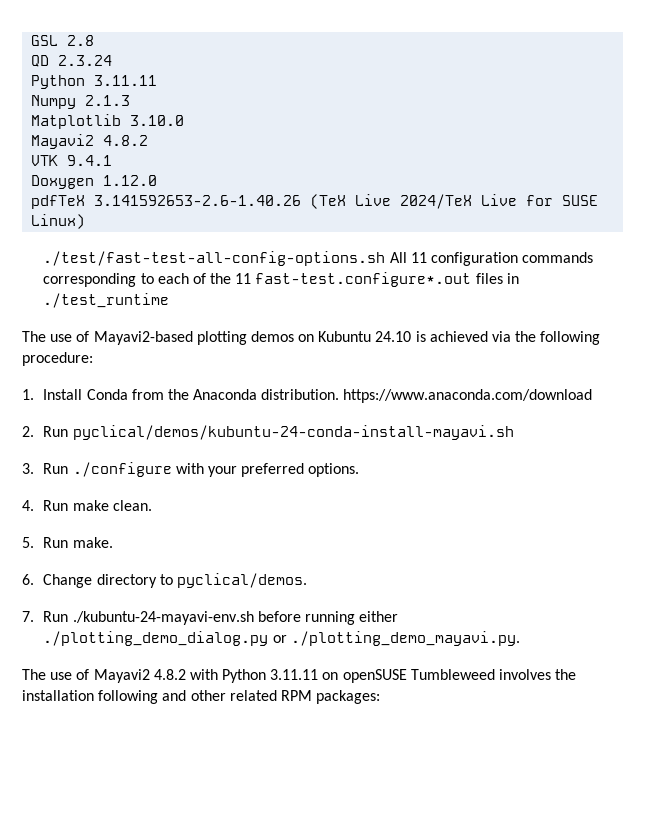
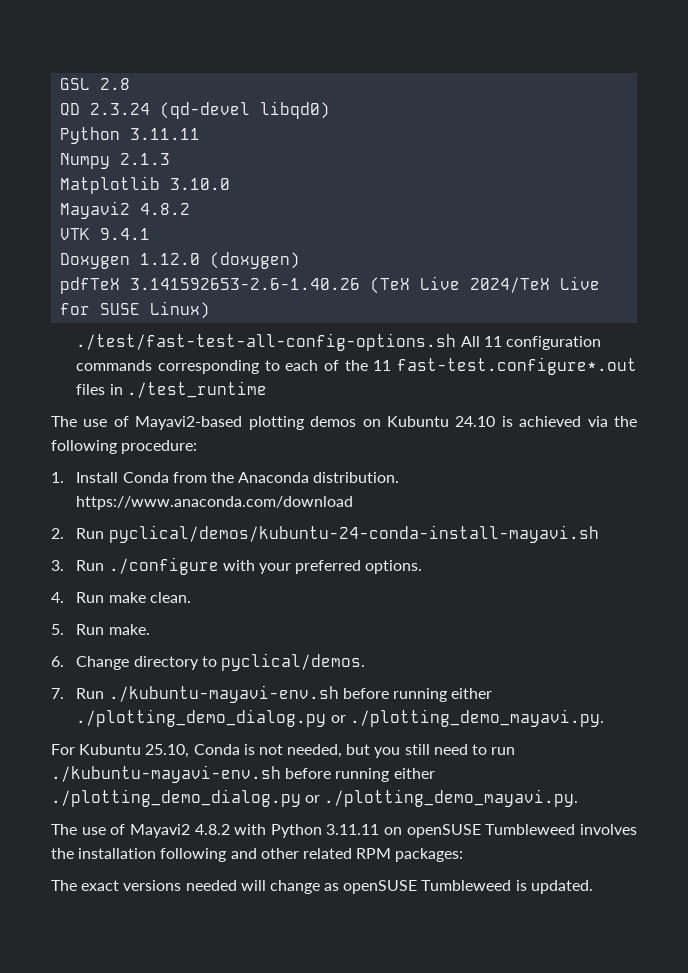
- QD 2.3.24
+ QD 2.3.24 (qd-devel libqd0)
- Doxygen 1.12.0
+ Doxygen 1.12.0 (doxygen)
- 7. Run ./kubuntu-24-mayavi-env.sh before running either ./plotting_demo_dialog.py or ./plotting_demo_mayavi.py.
+ 7. Run ./kubuntu-mayavi-env.sh before running either ./plotting_demo_dialog.py or ./plotting_demo_mayavi.py.
+ For Kubuntu 25.10, Conda is not needed, but you still need to run ./kubuntu-mayavi-env.sh before running either ./plotting_demo_dialog.py or ./plotting_demo_mayavi.py.
+ The exact versions needed will change as openSUSE Tumbleweed is updated.

